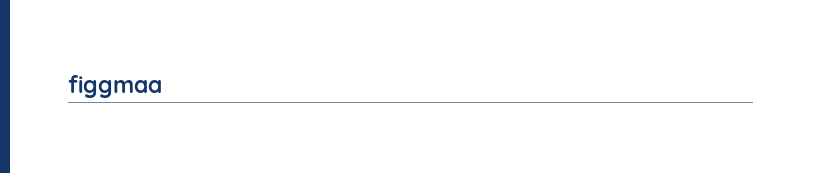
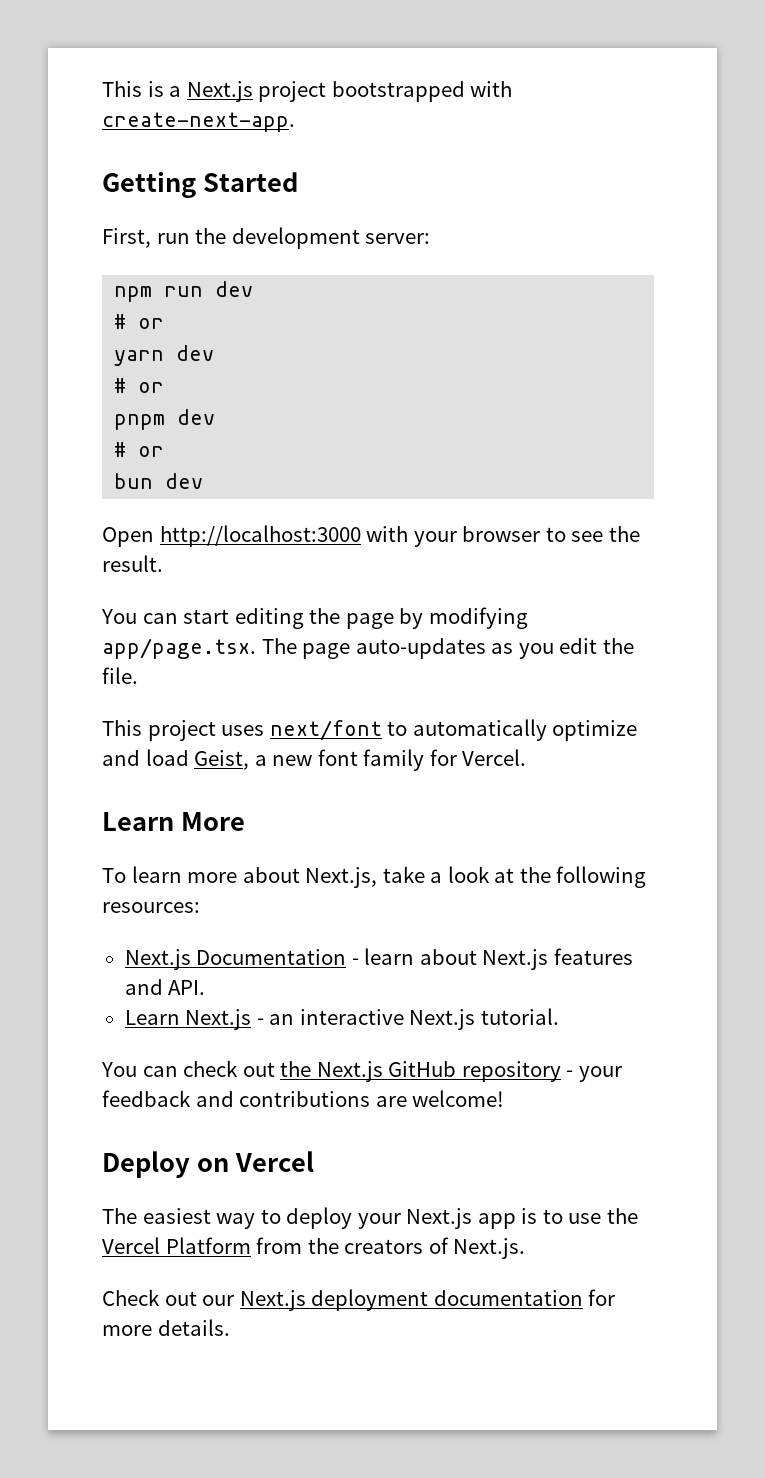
- figgmaa
+ This is a Next.js project bootstrapped with create-next-app.
+ Getting Started
+ First, run the development server:
+ npm run dev
+ # or
+ yarn dev
+ # or
+ pnpm dev
+ # or
+ bun dev
+ Open http://localhost:3000 with your browser to see the result.
+ You can start editing the page by modifying app/page.tsx. The page auto-updates as you edit the file.
+ This project uses next/font to automatically optimize and load Geist, a new font family for Vercel.
+ Learn More
+ To learn more about Next.js, take a look at the following resources:
+ Next.js Documentation - learn about Next.js features and API.
+ Learn Next.js - an interactive Next.js tutorial.
+ You can check out the Next.js GitHub repository - your feedback and contributions are welcome!
+ Deploy on Vercel
+ The easiest way to deploy your Next.js app is to use the Vercel Platform from the creators of Next.js.
+ Check out our Next.js deployment documentation for more details.

